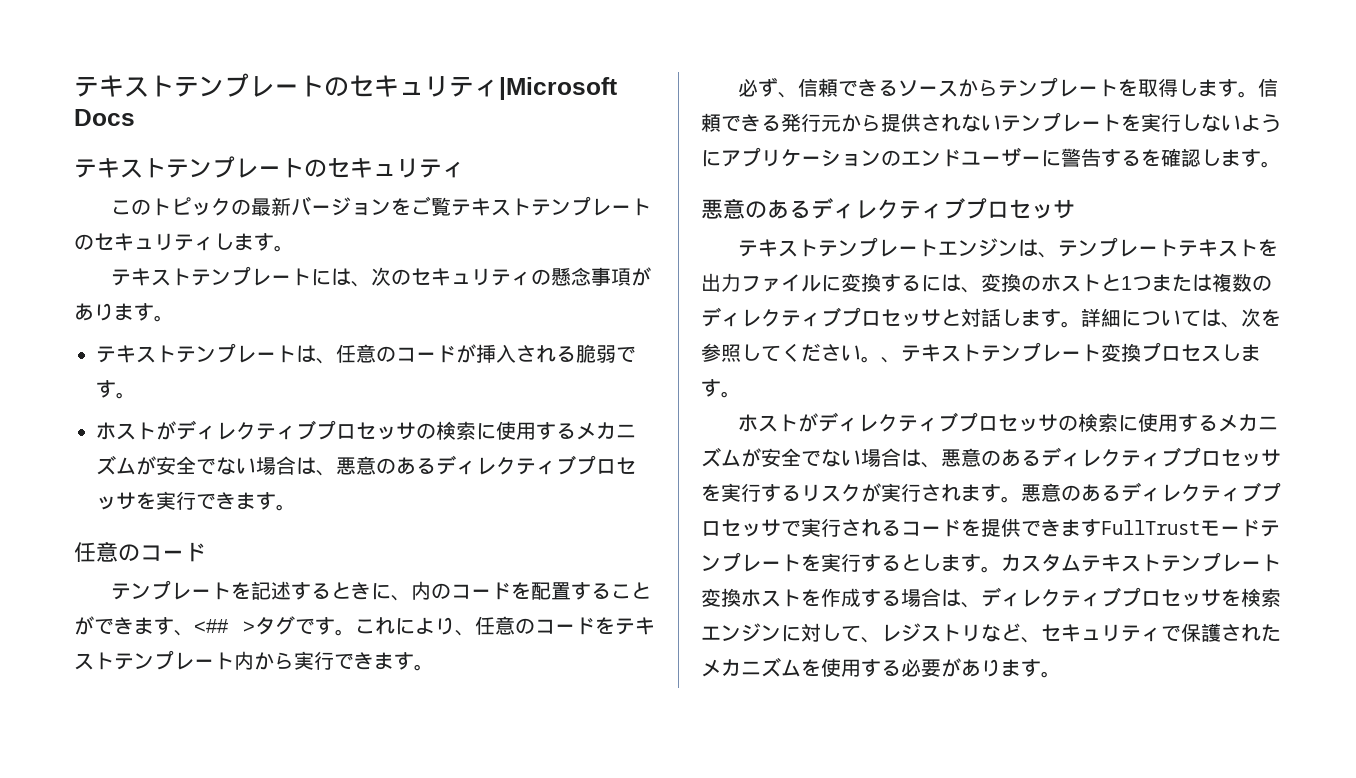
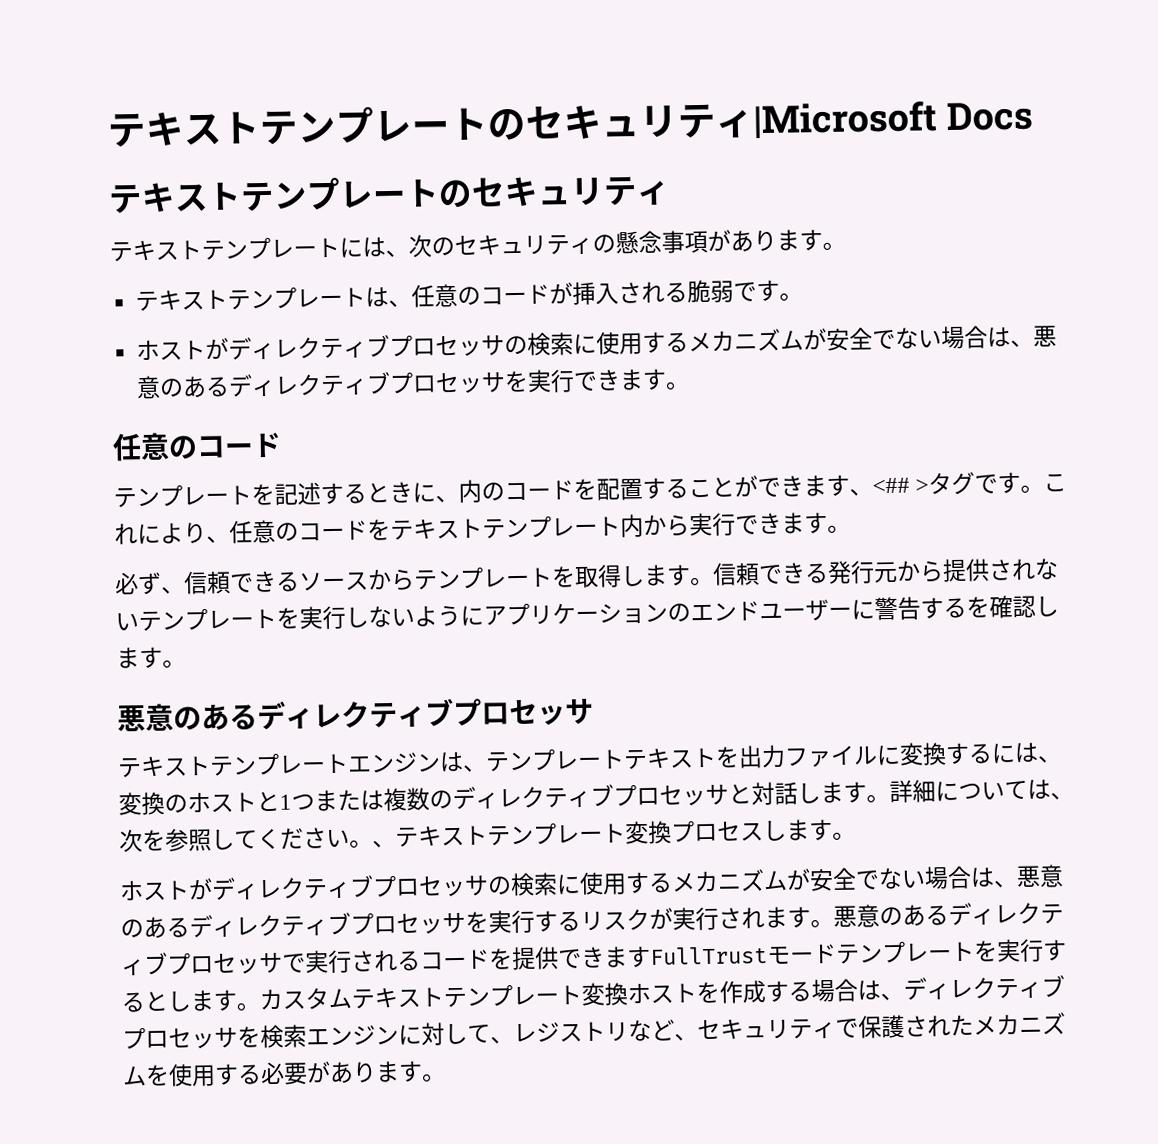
- このトピックの最新バージョンをご覧テキストテンプレートのセキュリティします。

